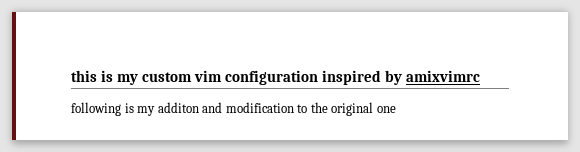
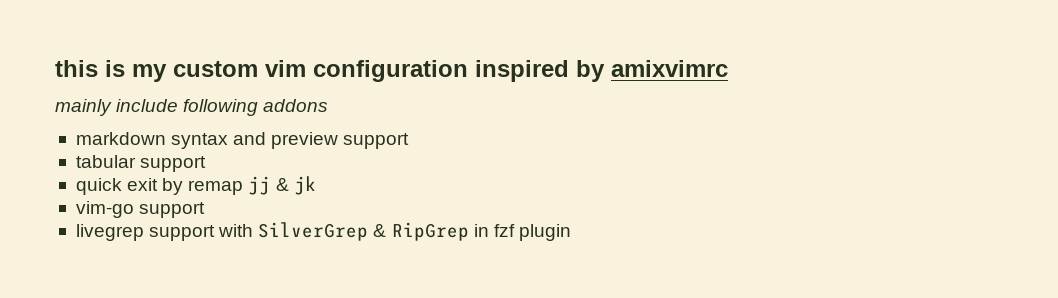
- following is my additon and modification to the original one
+ mainly include following addons
+ markdown syntax and preview support
+ tabular support
+ quick exit by remap jj & jk
+ vim-go support
+ livegrep support with SilverGrep & RipGrep in fzf plugin

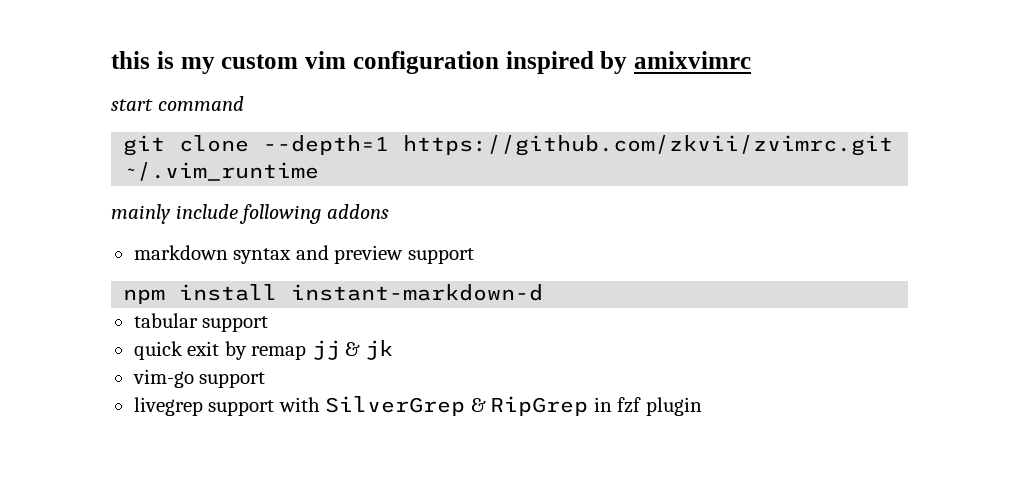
+ start command
+ git clone --depth=1 https://github.com/zkvii/zvimrc.git ~/.vim_runtime
+ npm install instant-markdown-d

